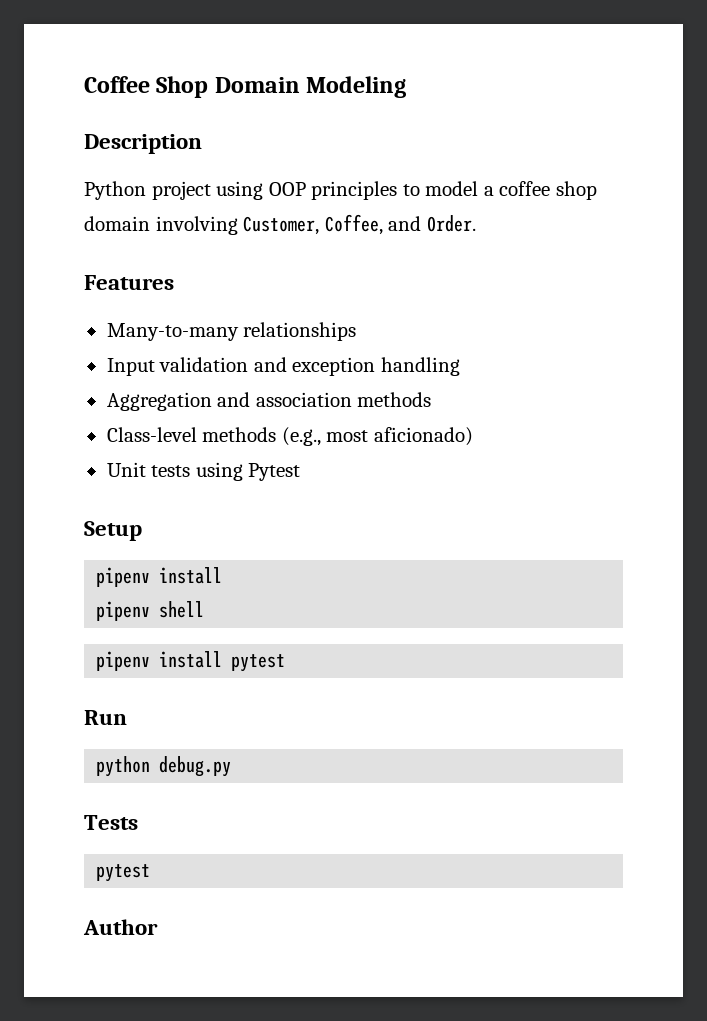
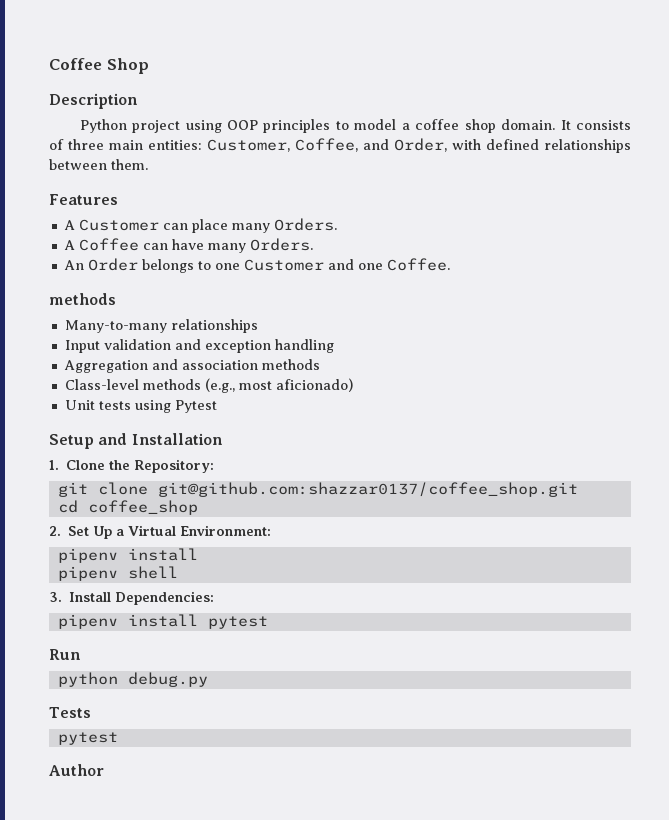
- Coffee Shop Domain Modeling
+ Coffee Shop
- Python project using OOP principles to model a coffee shop domain involving Customer, Coffee, and Order.
+ Python project using OOP principles to model a coffee shop domain. It consists of three main entities: Customer, Coffee, and Order, with defined relationships between them.
  Features
+ A Customer can place many Orders.
+ A Coffee can have many Orders.
+ An Order belongs to one Customer and one Coffee.
+ methods
- Setup
+ Setup and Installation
+ 1. Clone the Repository:
+ git clone git@github.com:shazzar0137/coffee_shop.git
+ cd coffee_shop
+ 2. Set Up a Virtual Environment:
+ 3. Install Dependencies:

